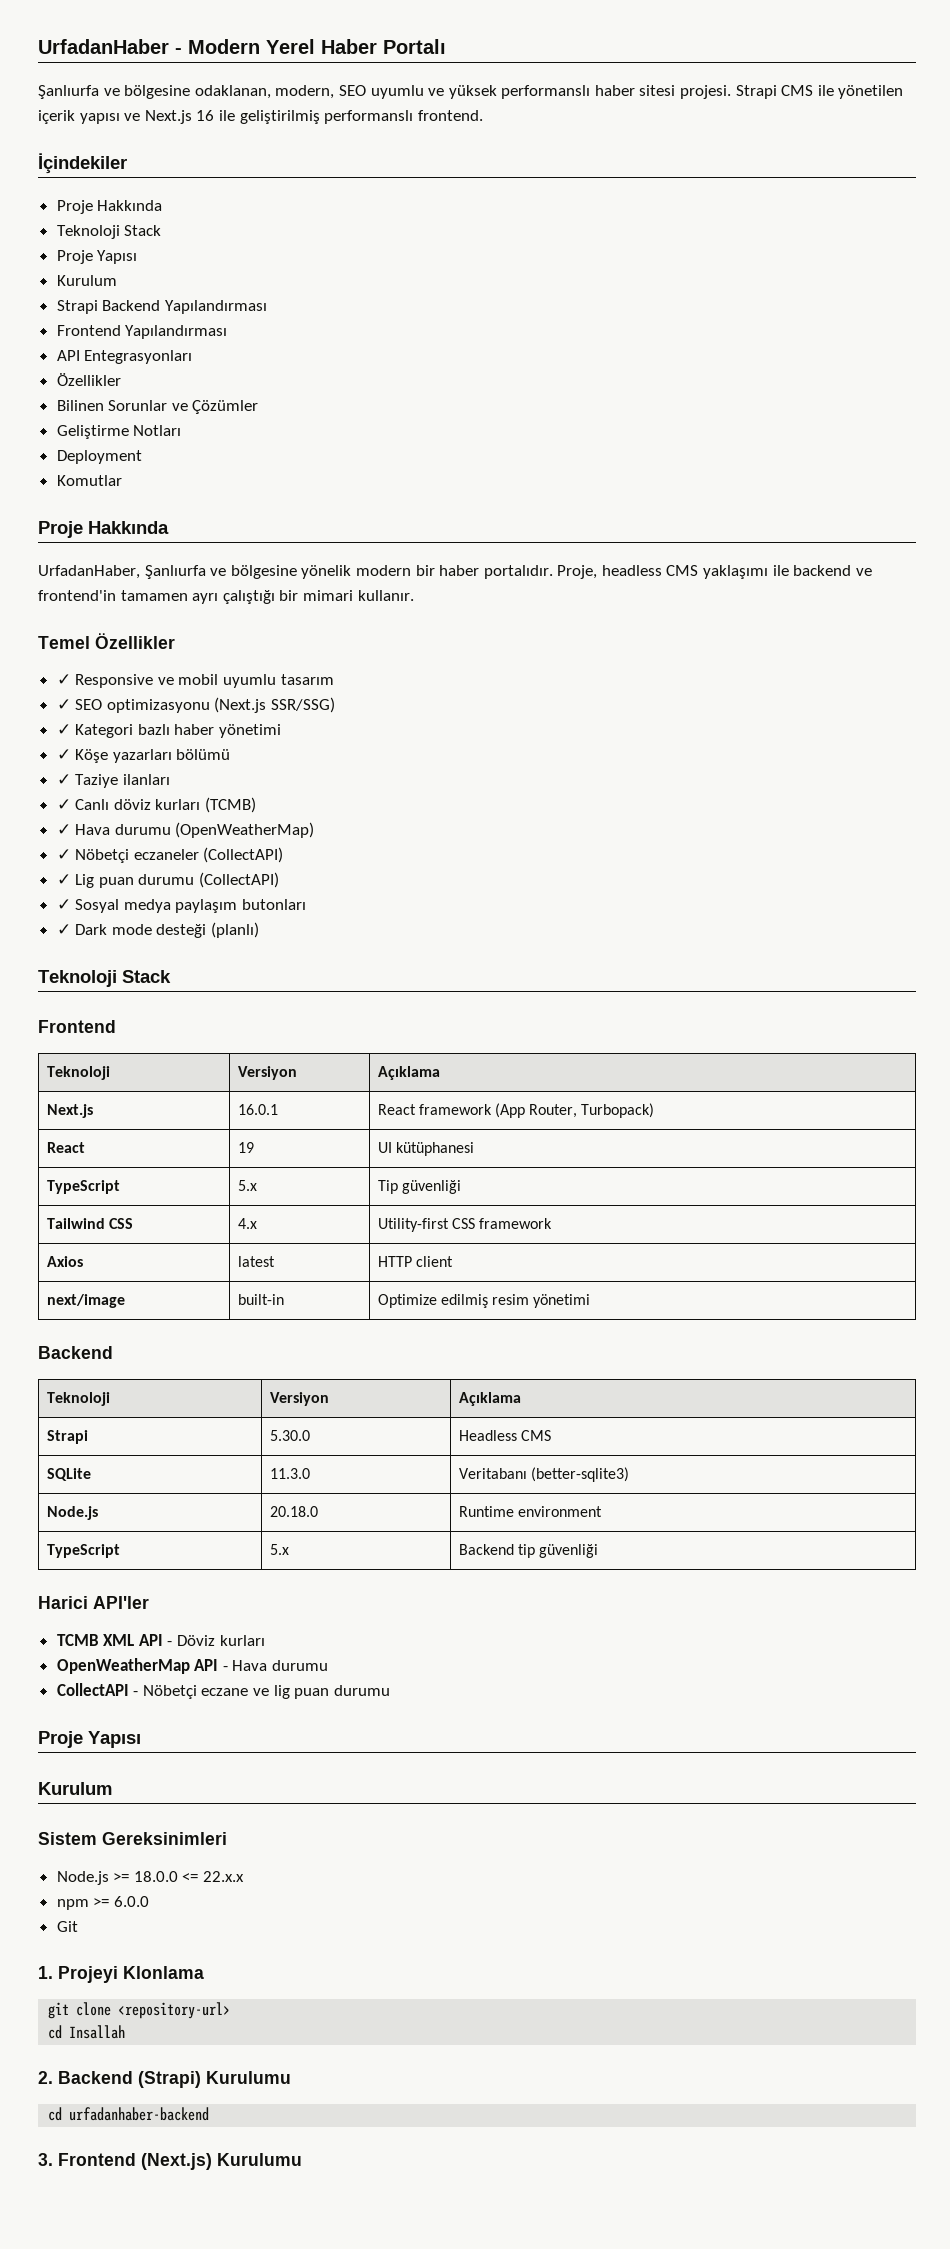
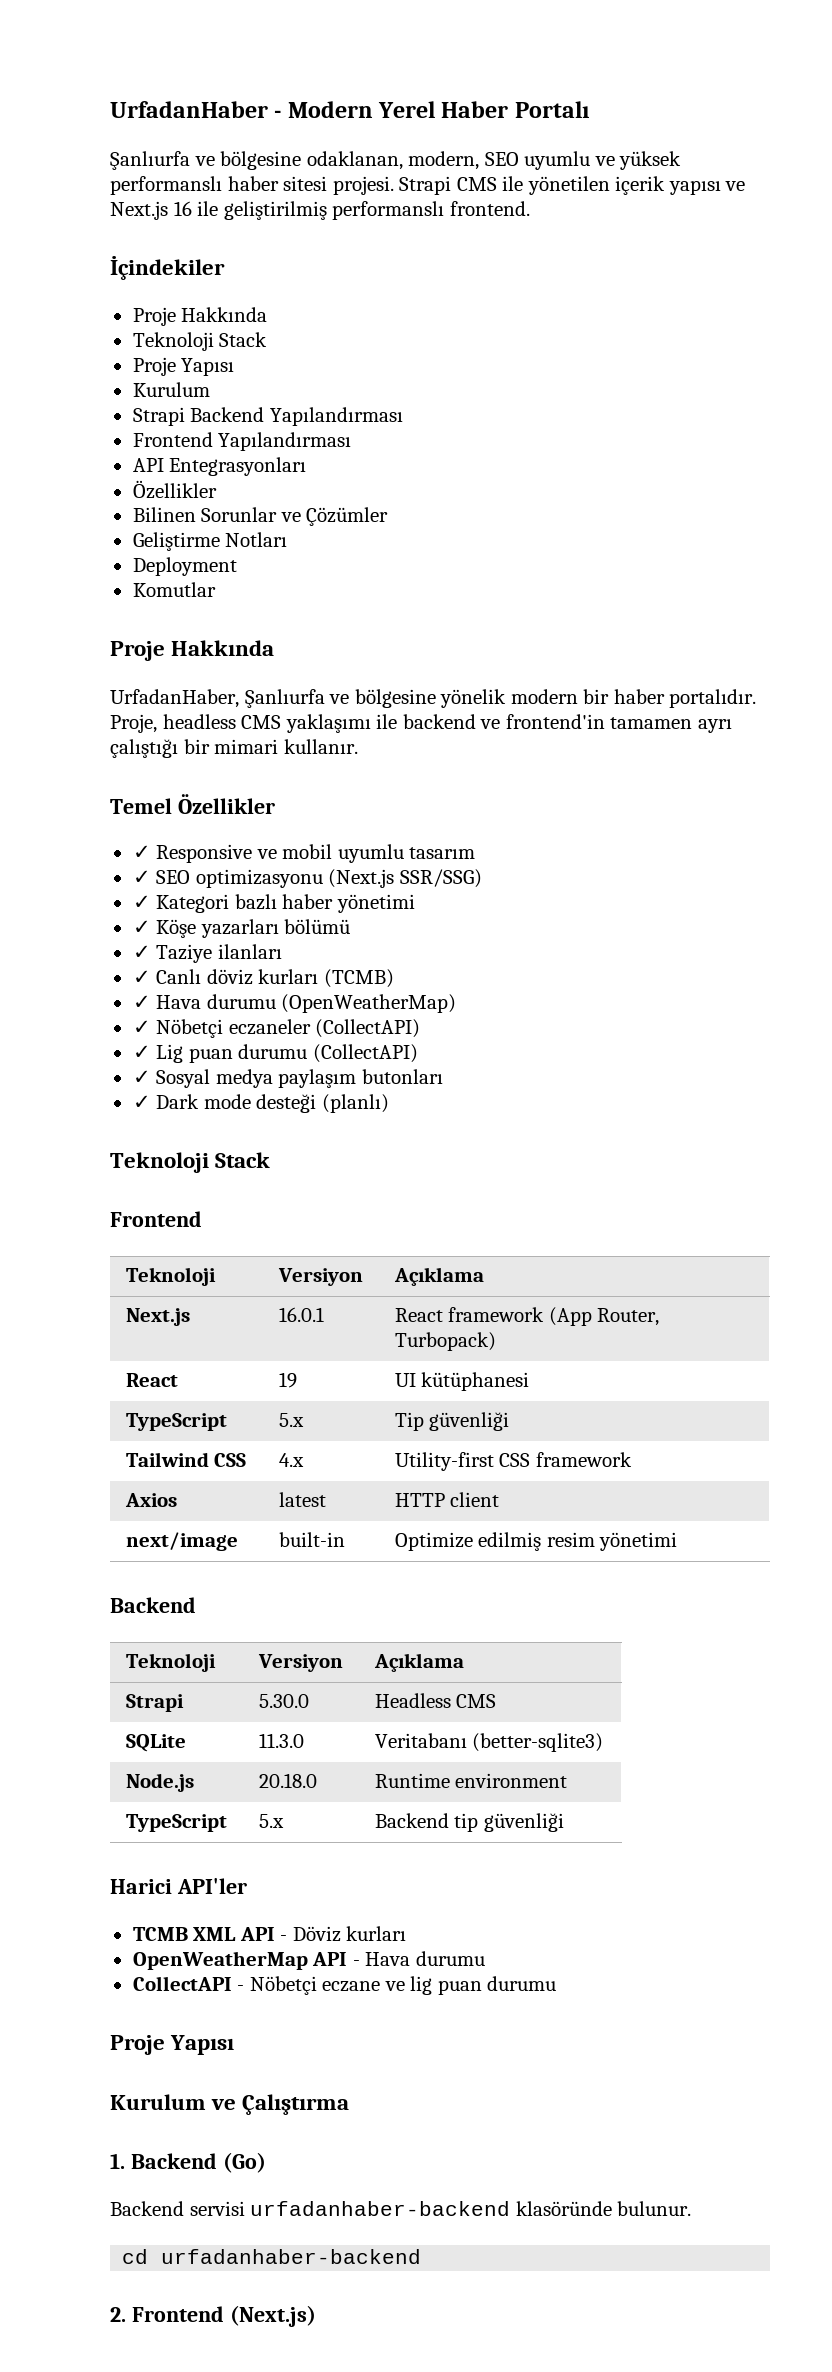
  CollectAPI - Nöbetçi eczane ve lig puan durumu
  Proje Yapısı
- Kurulum
- Sistem Gereksinimleri
- Node.js >= 18.0.0 <= 22.x.x
- npm >= 6.0.0
- Git
- 1. Projeyi Klonlama
- git clone <repository-url>
- cd Insallah
- 2. Backend (Strapi) Kurulumu
+ Kurulum ve Çalıştırma
+ 1. Backend (Go)
+ Backend servisi urfadanhaber-backend klasöründe bulunur.
- 3. Frontend (Next.js) Kurulumu
+ 2. Frontend (Next.js)

